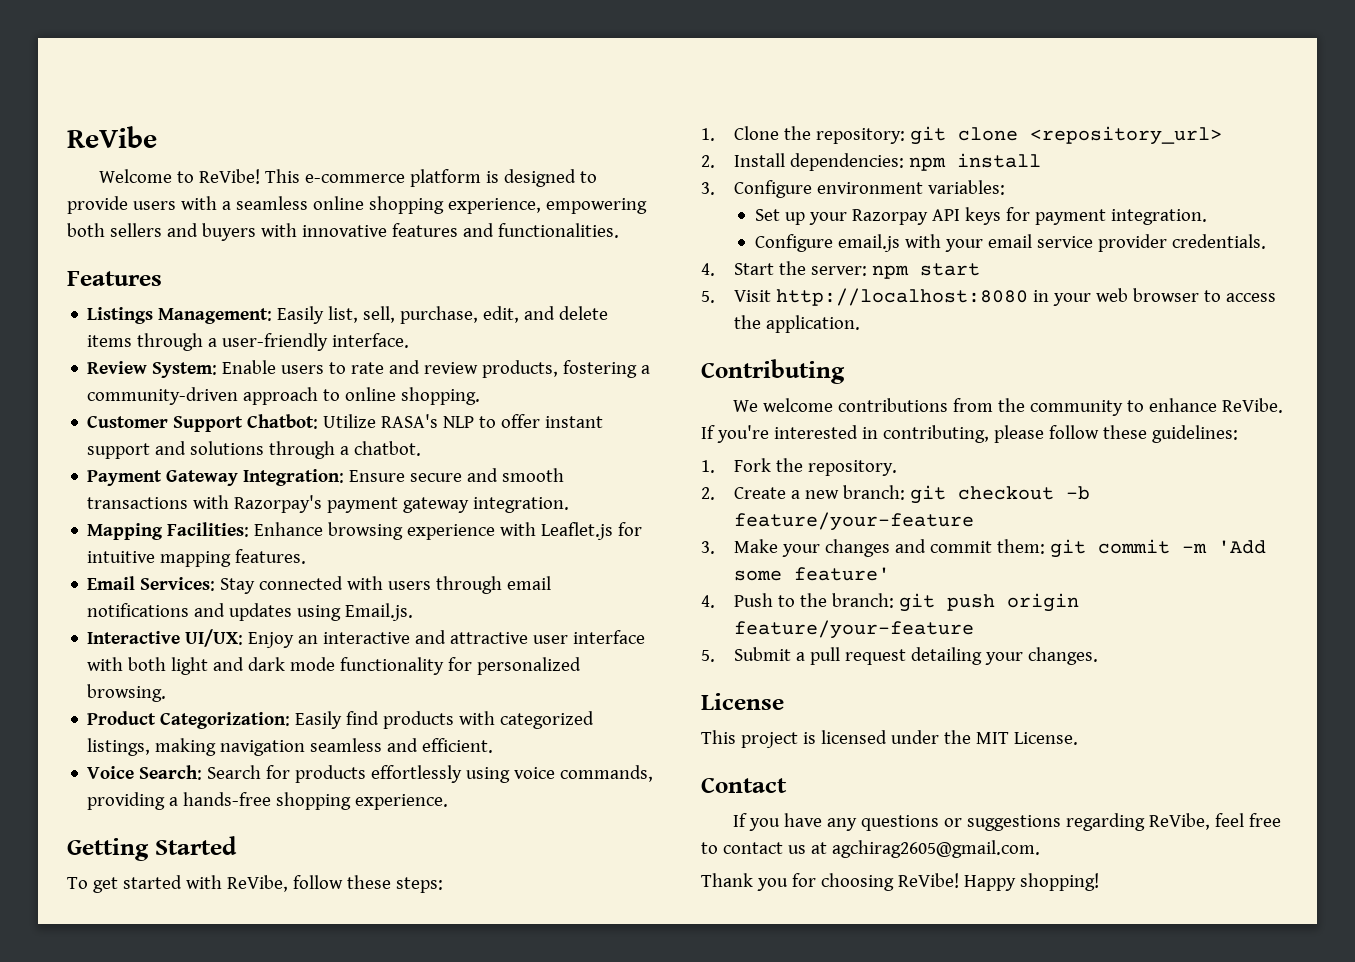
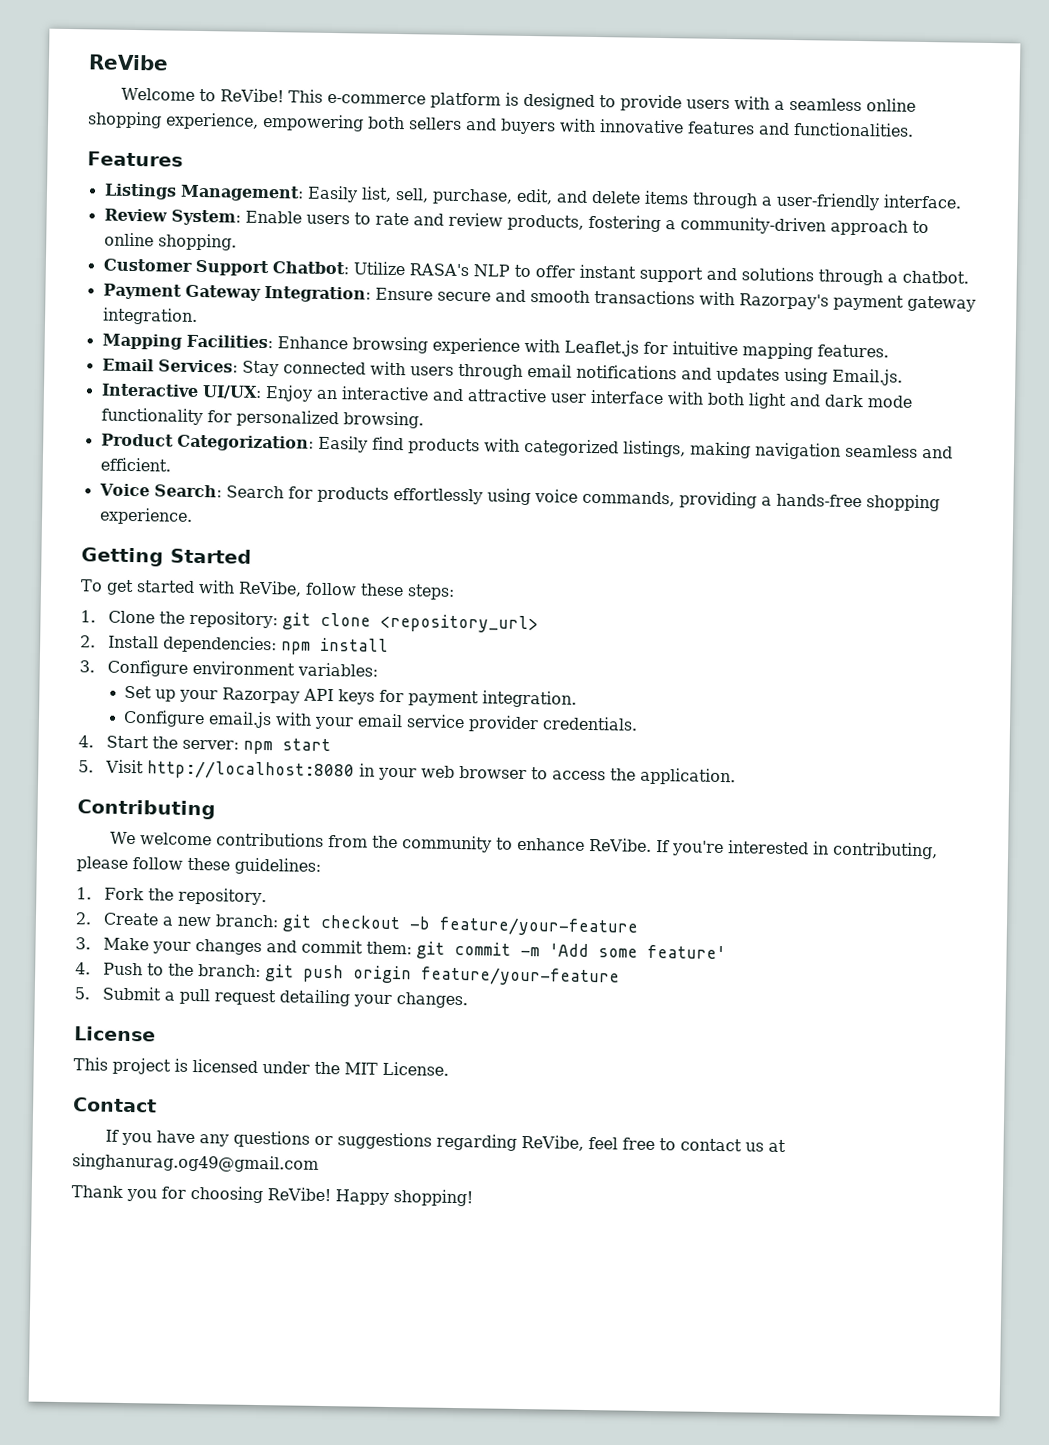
- If you have any questions or suggestions regarding ReVibe, feel free to contact us at agchirag2605@gmail.com.
+ If you have any questions or suggestions regarding ReVibe, feel free to contact us at singhanurag.og49@gmail.com

